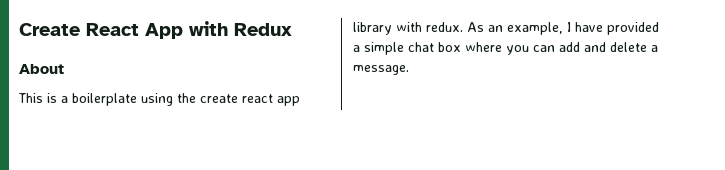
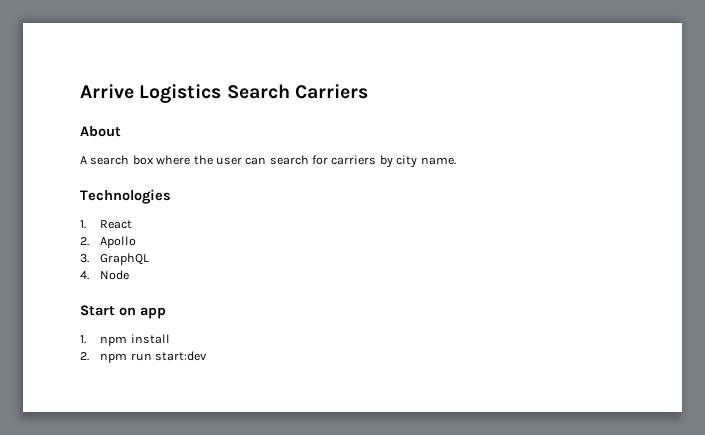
- Create React App with Redux
+ Arrive Logistics Search Carriers
  About
- This is a boilerplate using the create react app library with redux. As an example, I have provided a simple chat box where you can add and delete a message.
+ A search box where the user can search for carriers by city name.
+ Technologies
+ 1. React
+ 2. Apollo
+ 3. GraphQL
+ 4. Node
+ Start on app
+ 1. npm install
+ 2. npm run start:dev

